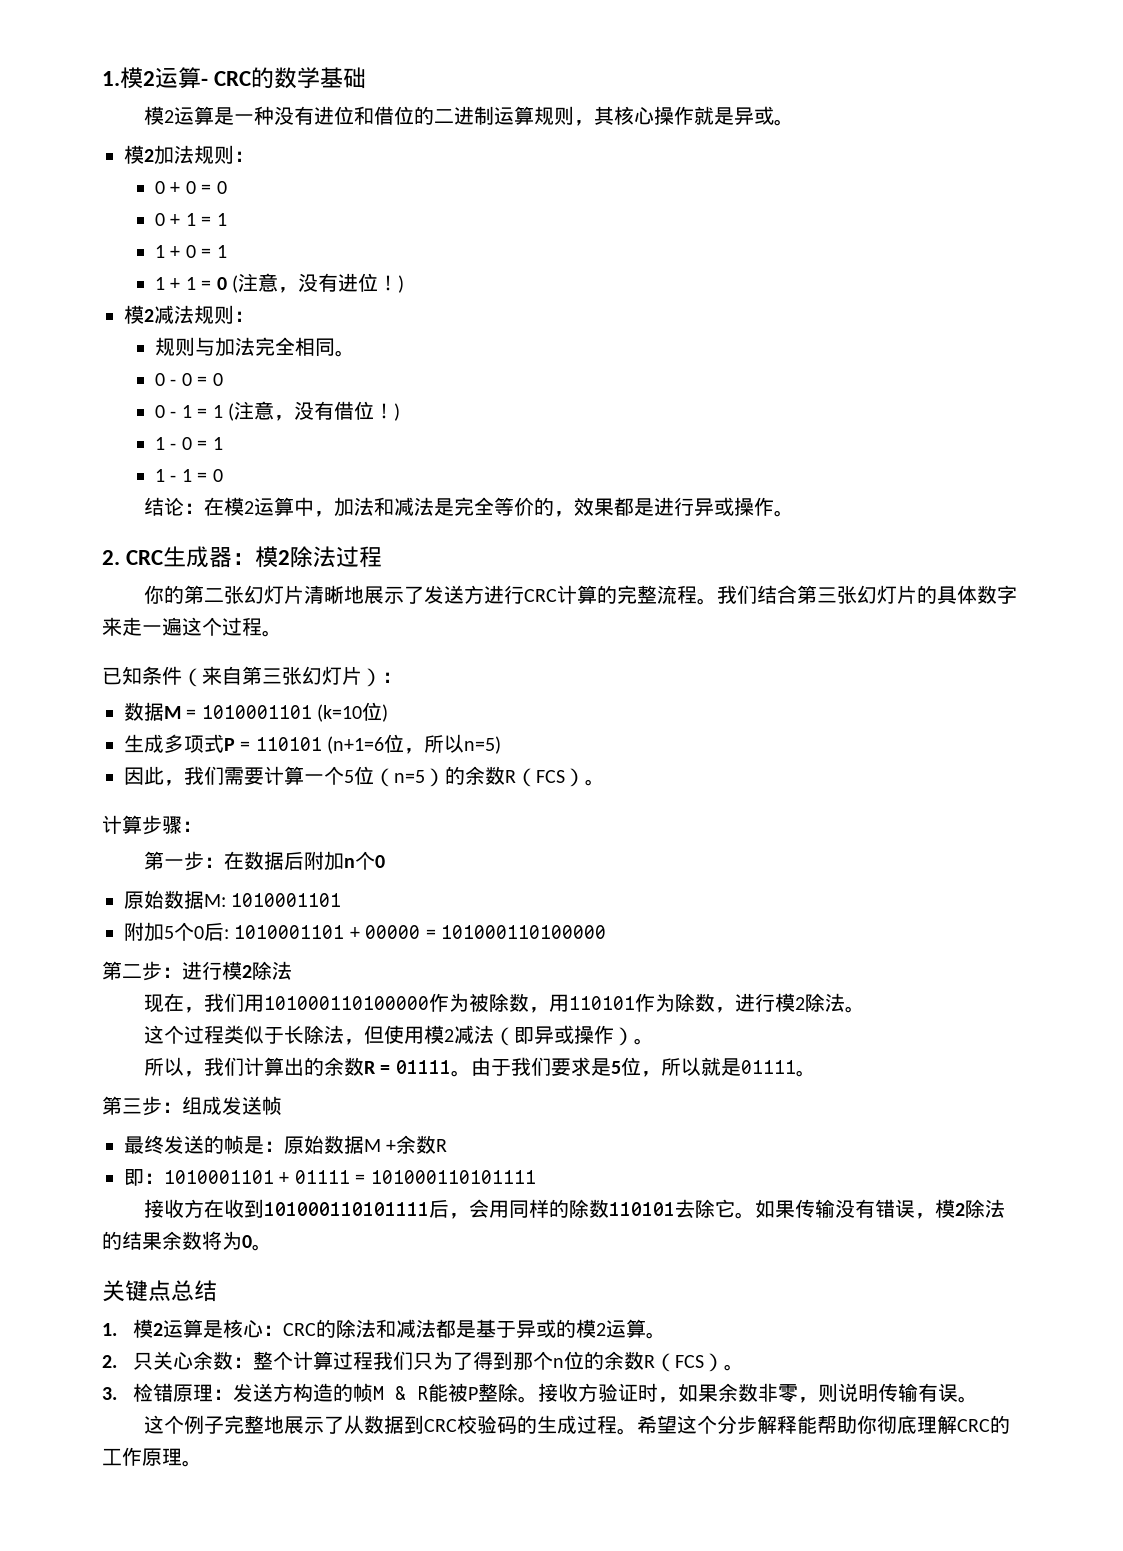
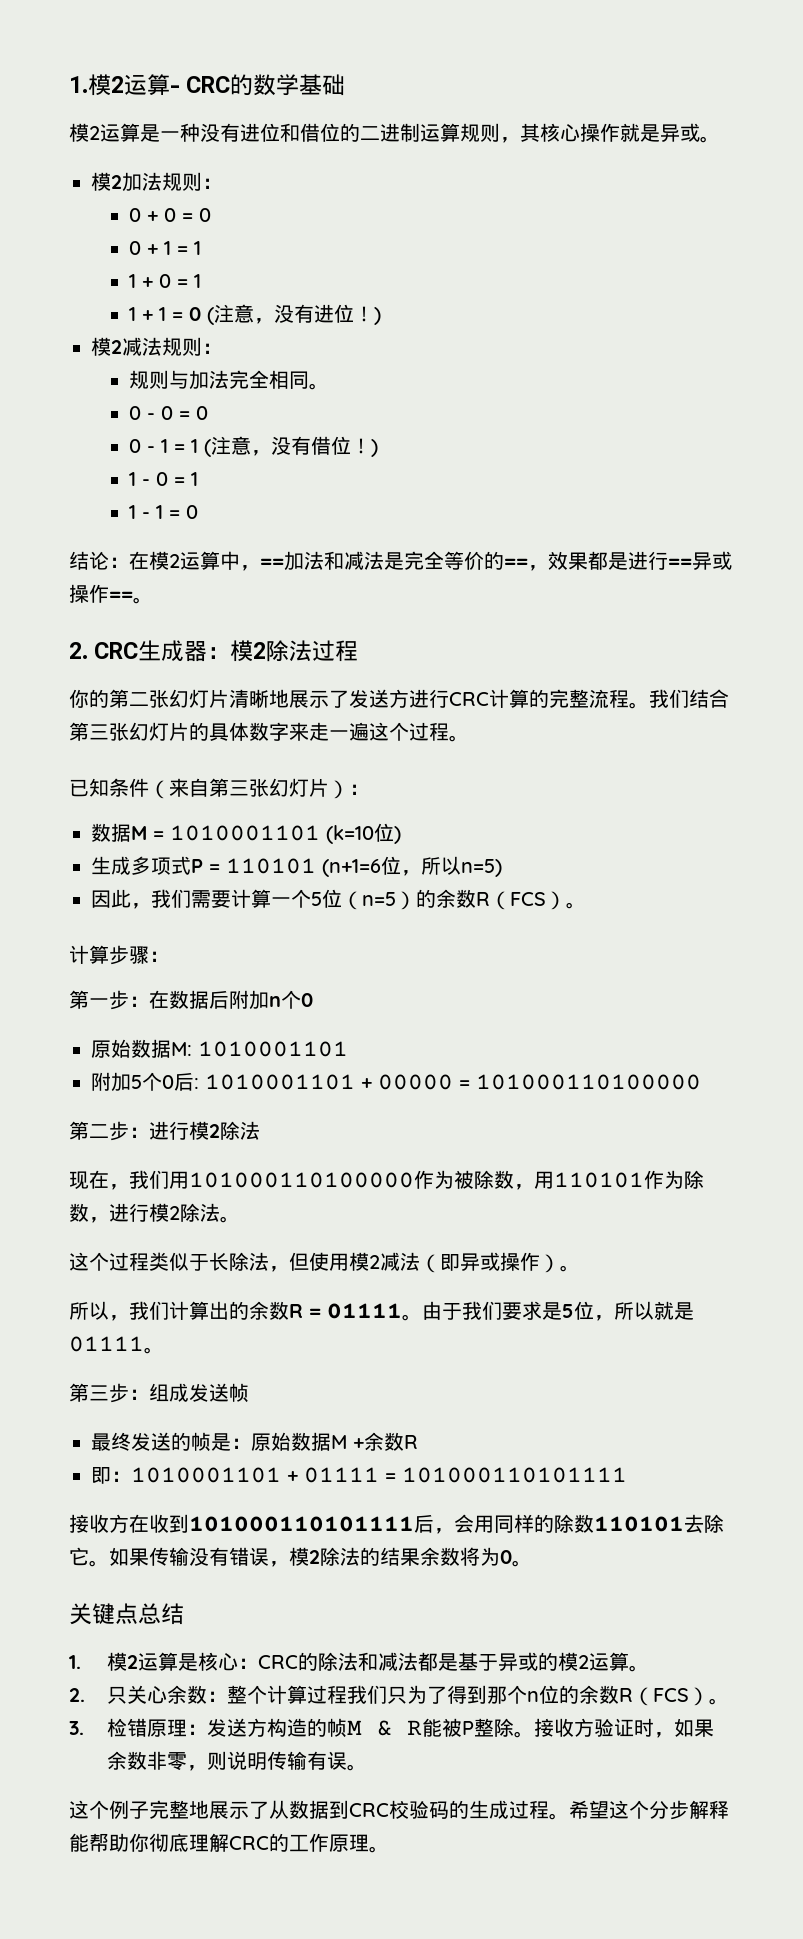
- 结论：在模2运算中，加法和减法是完全等价的，效果都是进行异或操作。
+ 结论：在模2运算中，==加法和减法是完全等价的==，效果都是进行==异或操作==。

